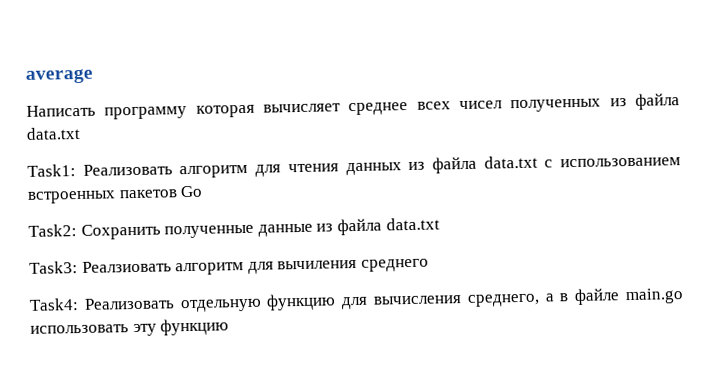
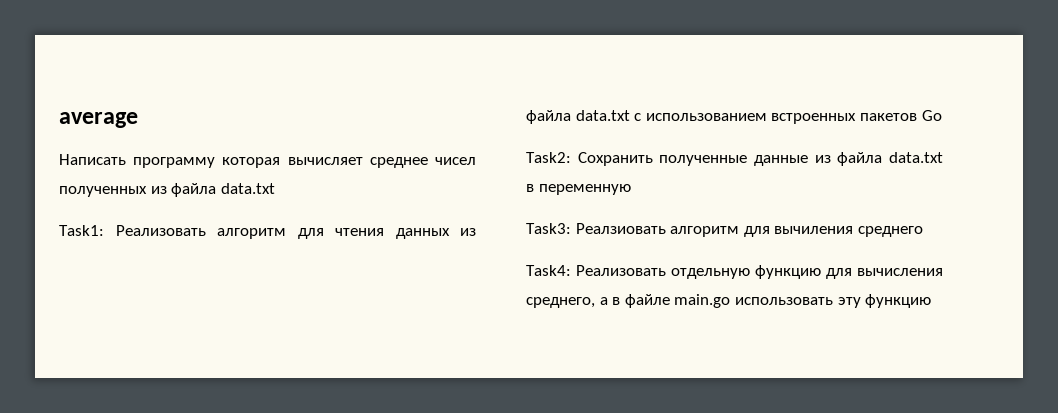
- Написать программу которая вычисляет среднее всех чисел полученных из файла data.txt
+ Написать программу которая вычисляет среднее чисел полученных из файла data.txt
- Task2: Сохранить полученные данные из файла data.txt
+ Task2: Сохранить полученные данные из файла data.txt в переменную

